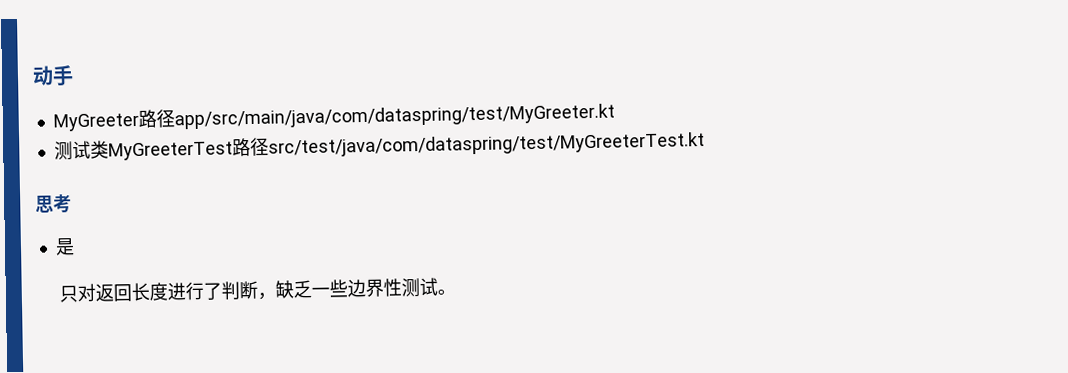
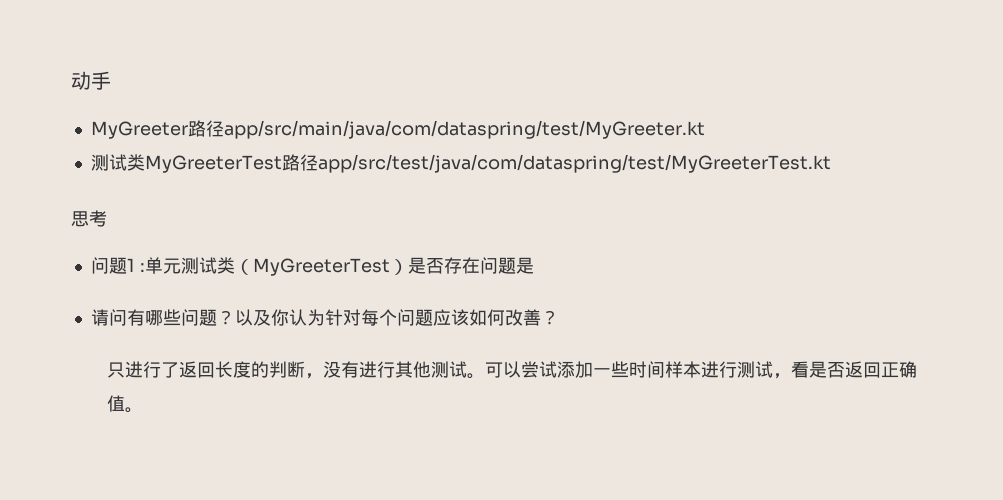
- 测试类MyGreeterTest路径src/test/java/com/dataspring/test/MyGreeterTest.kt
+ 测试类MyGreeterTest路径app/src/test/java/com/dataspring/test/MyGreeterTest.kt
- 是
+ 问题1 :单元测试类（MyGreeterTest）是否存在问题是
+ 请问有哪些问题？以及你认为针对每个问题应该如何改善？
- 只对返回长度进行了判断，缺乏一些边界性测试。
+ 只进行了返回长度的判断，没有进行其他测试。可以尝试添加一些时间样本进行测试，看是否返回正确值。

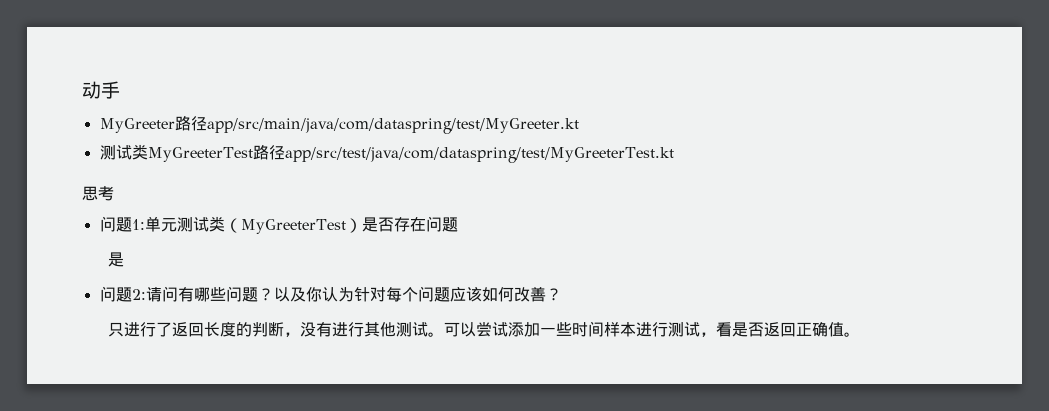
- 问题1 :单元测试类（MyGreeterTest）是否存在问题是
+ 问题1:单元测试类（MyGreeterTest）是否存在问题
+ 是
- 请问有哪些问题？
+ 问题2:请问有哪些问题？

